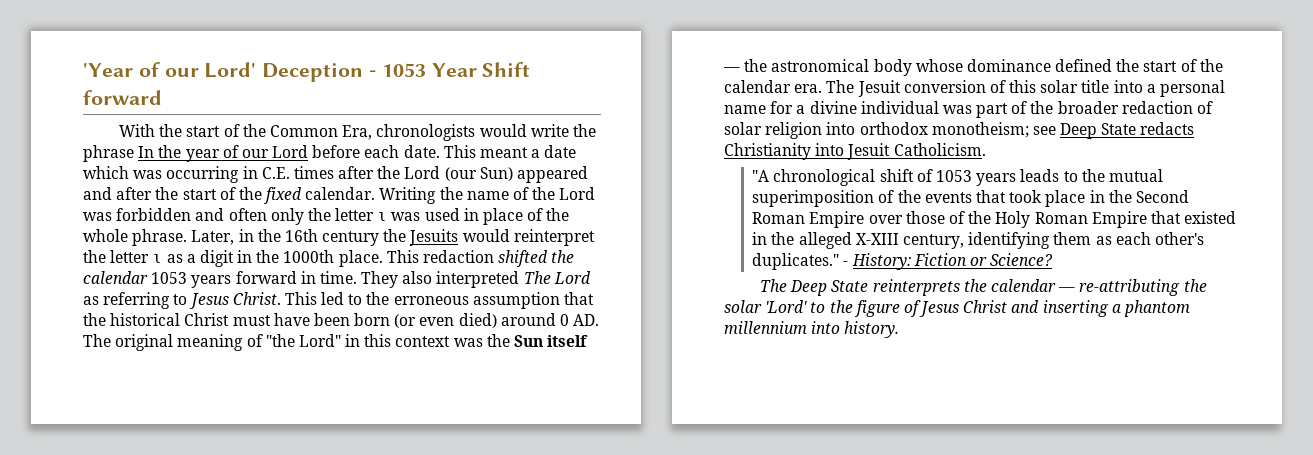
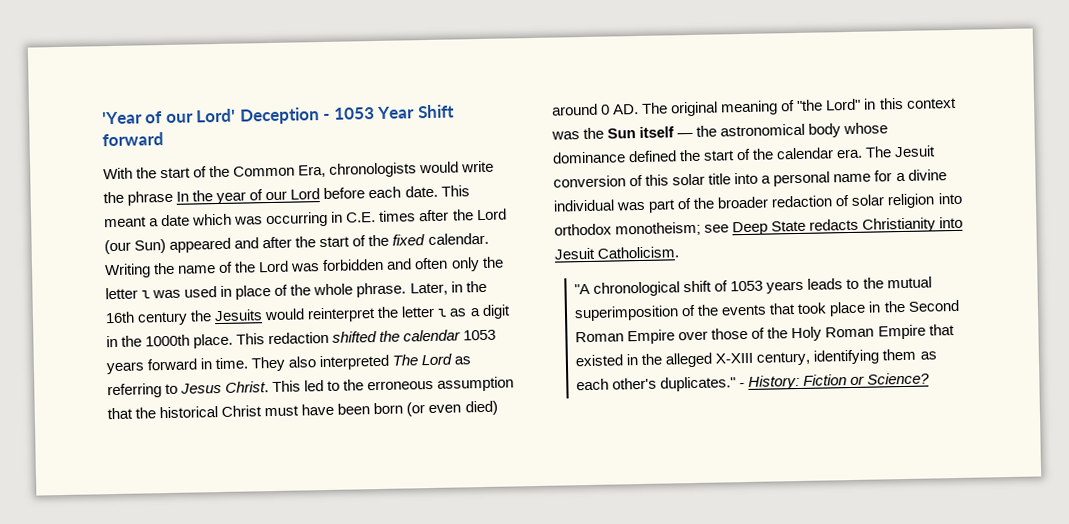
- The Deep State reinterprets the calendar — re-attributing the solar 'Lord' to the figure of Jesus Christ and inserting a phantom millennium into history.

